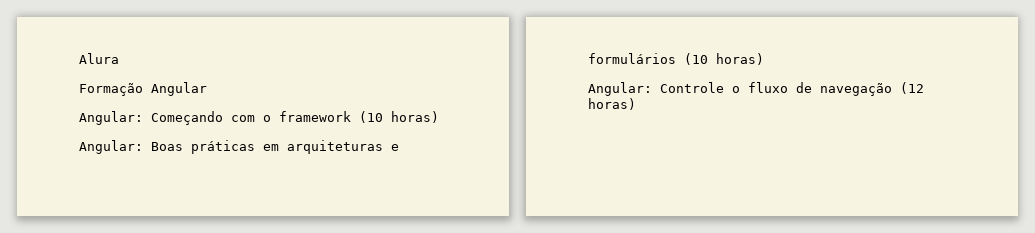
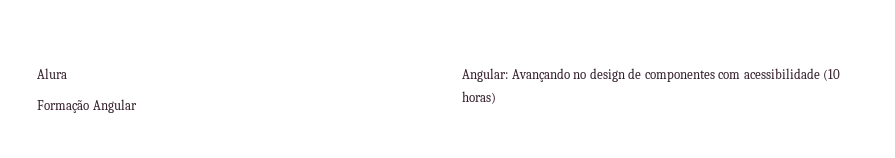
- Angular: Começando com o framework (10 horas)
- Angular: Boas práticas em arquiteturas e formulários (10 horas)
- Angular: Controle o fluxo de navegação (12 horas)
+ Angular: Avançando no design de componentes com acessibilidade (10 horas)

